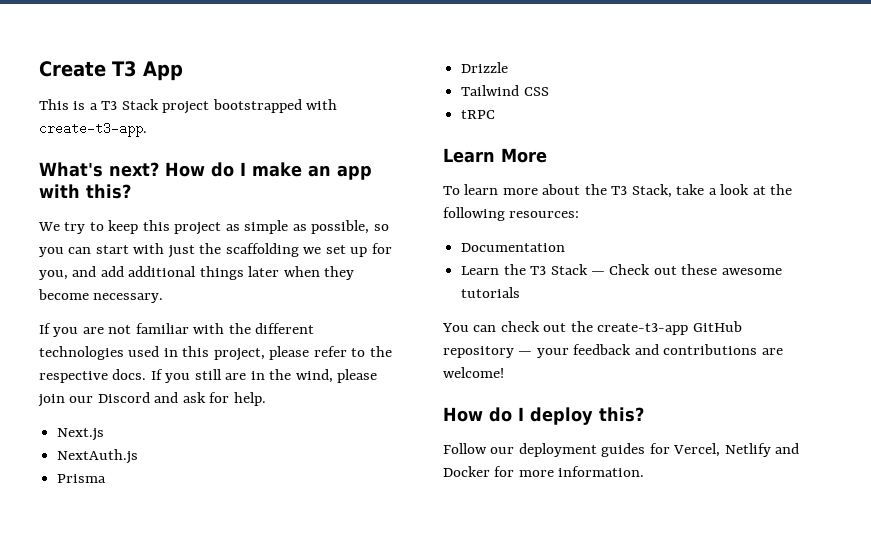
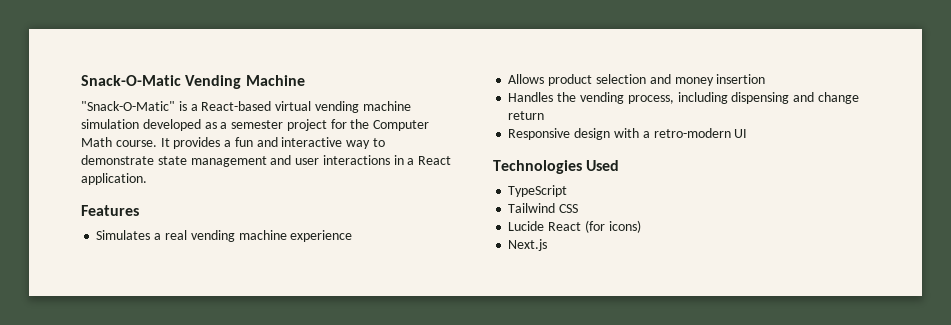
- Create T3 App
- This is a T3 Stack project bootstrapped with create-t3-app.
- What's next? How do I make an app with this?
- We try to keep this project as simple as possible, so you can start with just the scaffolding we set up for you, and add additional things later when they become necessary.
- If you are not familiar with the different technologies used in this project, please refer to the respective docs. If you still are in the wind, please join our Discord and ask for help.
+ Snack-O-Matic Vending Machine
+ "Snack-O-Matic" is a React-based virtual vending machine simulation developed as a semester project for the Computer Math course. It provides a fun and interactive way to demonstrate state management and user interactions in a React application.
+ Features
+ Simulates a real vending machine experience
+ Allows product selection and money insertion
+ Handles the vending process, including dispensing and change return
+ Responsive design with a retro-modern UI
+ Technologies Used
+ TypeScript
+ Tailwind CSS
+ Lucide React (for icons)
  Next.js
- NextAuth.js
- Prisma
- Drizzle
- Tailwind CSS
- tRPC
- Learn More
- To learn more about the T3 Stack, take a look at the following resources:
- Documentation
- Learn the T3 Stack — Check out these awesome tutorials
- You can check out the create-t3-app GitHub repository — your feedback and contributions are welcome!
- How do I deploy this?
- Follow our deployment guides for Vercel, Netlify and Docker for more information.

